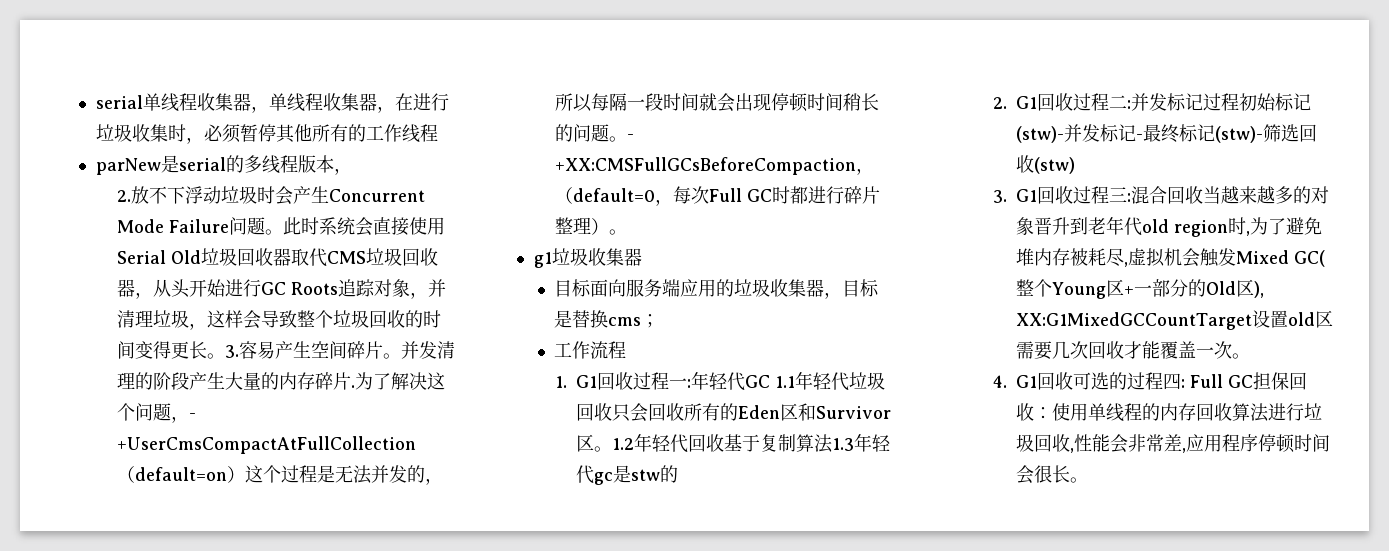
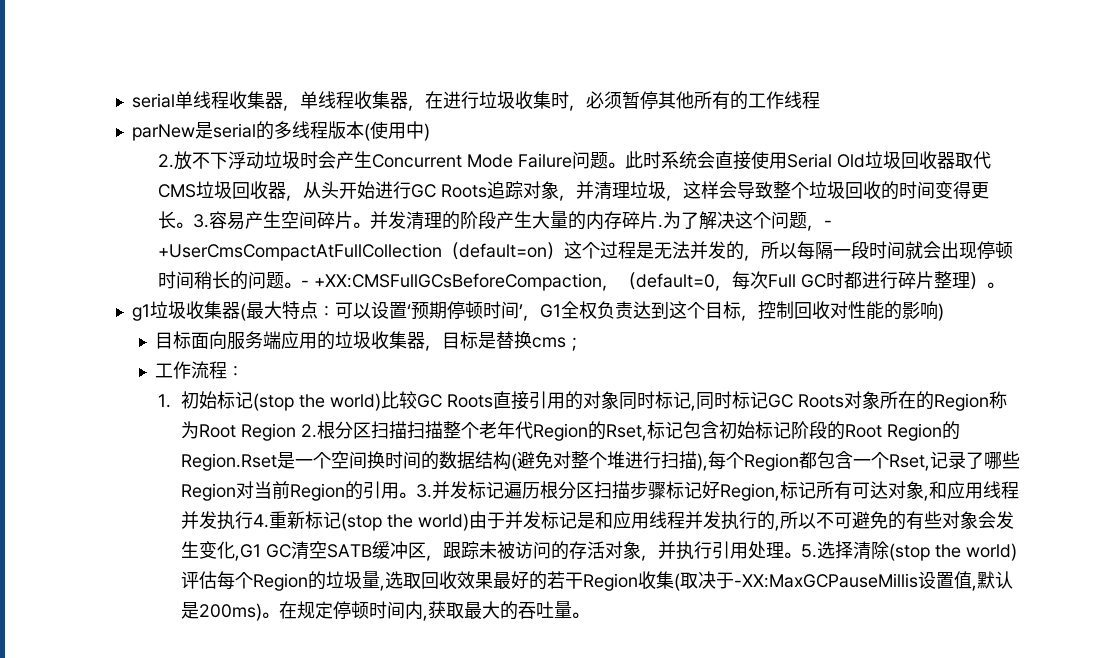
- parNew是serial的多线程版本，
+ parNew是serial的多线程版本(使用中)
- g1垃圾收集器
+ g1垃圾收集器(最大特点：可以设置‘预期停顿时间’，G1全权负责达到这个目标，控制回收对性能的影响)
- 工作流程
+ 工作流程：
- 1. G1回收过程一:年轻代GC 1.1年轻代垃圾回收只会回收所有的Eden区和Survivor区。1.2年轻代回收基于复制算法1.3年轻代gc是stw的
- 2. G1回收过程二:并发标记过程初始标记(stw)-并发标记-最终标记(stw)-筛选回收(stw)
- 3. G1回收过程三:混合回收当越来越多的对象晋升到老年代old region时,为了避免堆内存被耗尽,虚拟机会触发Mixed GC(整个Young区+一部分的Old区), XX:G1MixedGCCountTarget设置old区需要几次回收才能覆盖一次。
- 4. G1回收可选的过程四: Full GC担保回收：使用单线程的内存回收算法进行垃圾回收,性能会非常差,应用程序停顿时间会很长。
+ 1.初始标记(stop the world)比较GC Roots直接引用的对象同时标记,同时标记GC Roots对象所在的Region称为Root Region 2.根分区扫描扫描整个老年代Region的Rset,标记包含初始标记阶段的Root Region的Region.Rset是一个空间换时间的数据结构(避免对整个堆进行扫描),每个Region都包含一个Rset,记录了哪些Region对当前Region的引用。3.并发标记遍历根分区扫描步骤标记好Region,标记所有可达对象,和应用线程并发执行4.重新标记(stop the world)由于并发标记是和应用线程并发执行的,所以不可避免的有些对象会发生变化,G1 GC清空SATB缓冲区，跟踪未被访问的存活对象，并执行引用处理。5.选择清除(stop the world)评估每个Region的垃圾量,选取回收效果最好的若干Region收集(取决于-XX:MaxGCPauseMillis设置值,默认是200ms)。在规定停顿时间内,获取最大的吞吐量。

